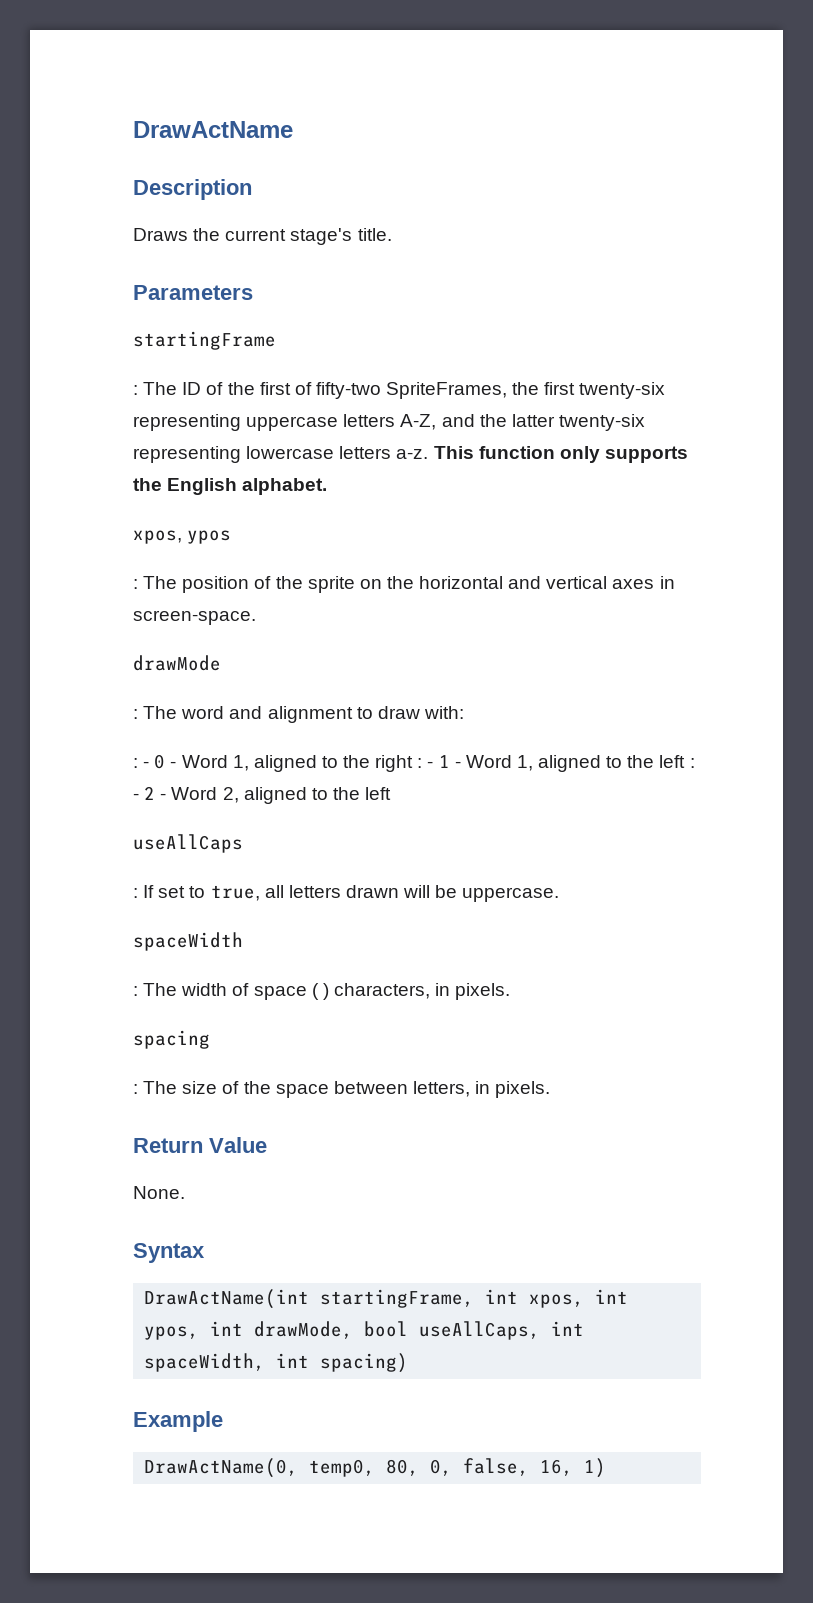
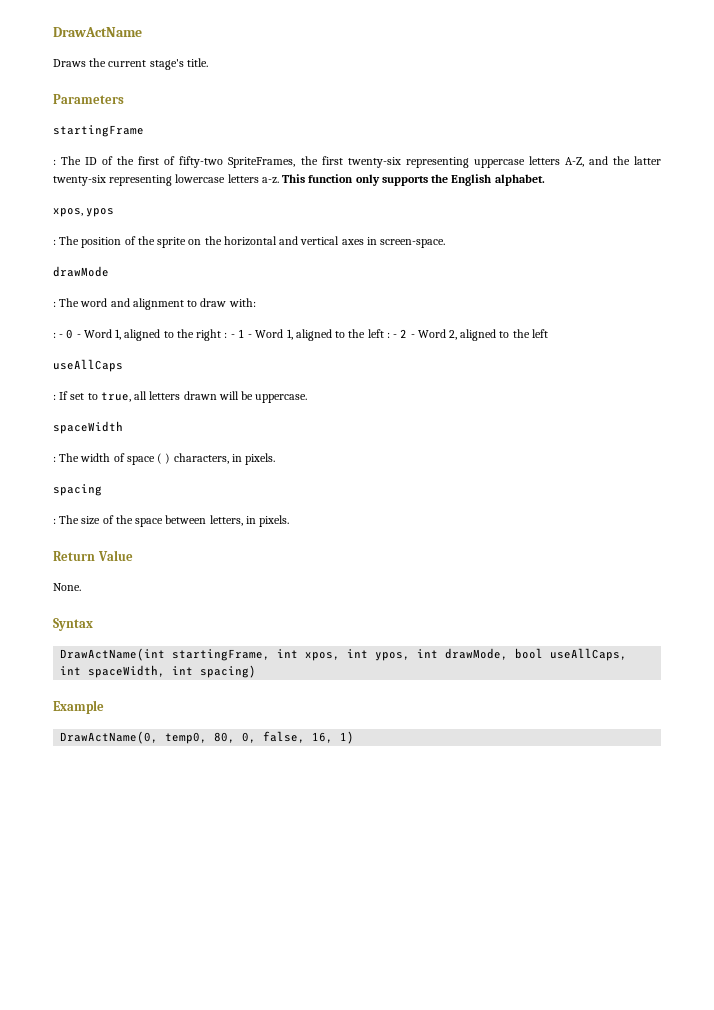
- Description

